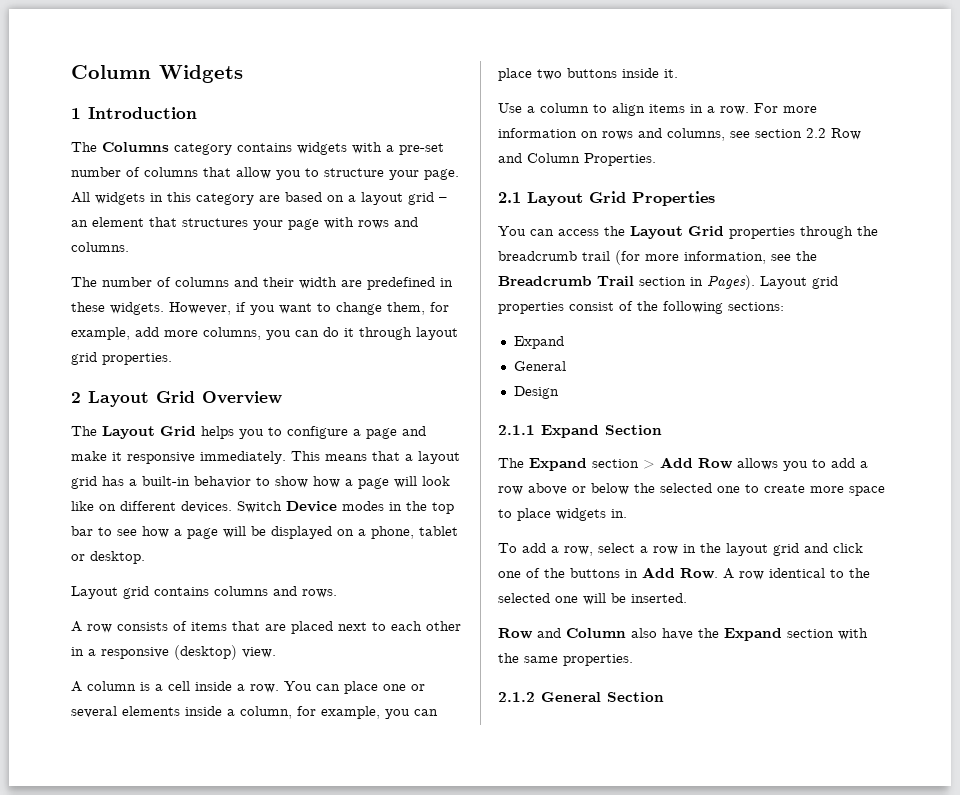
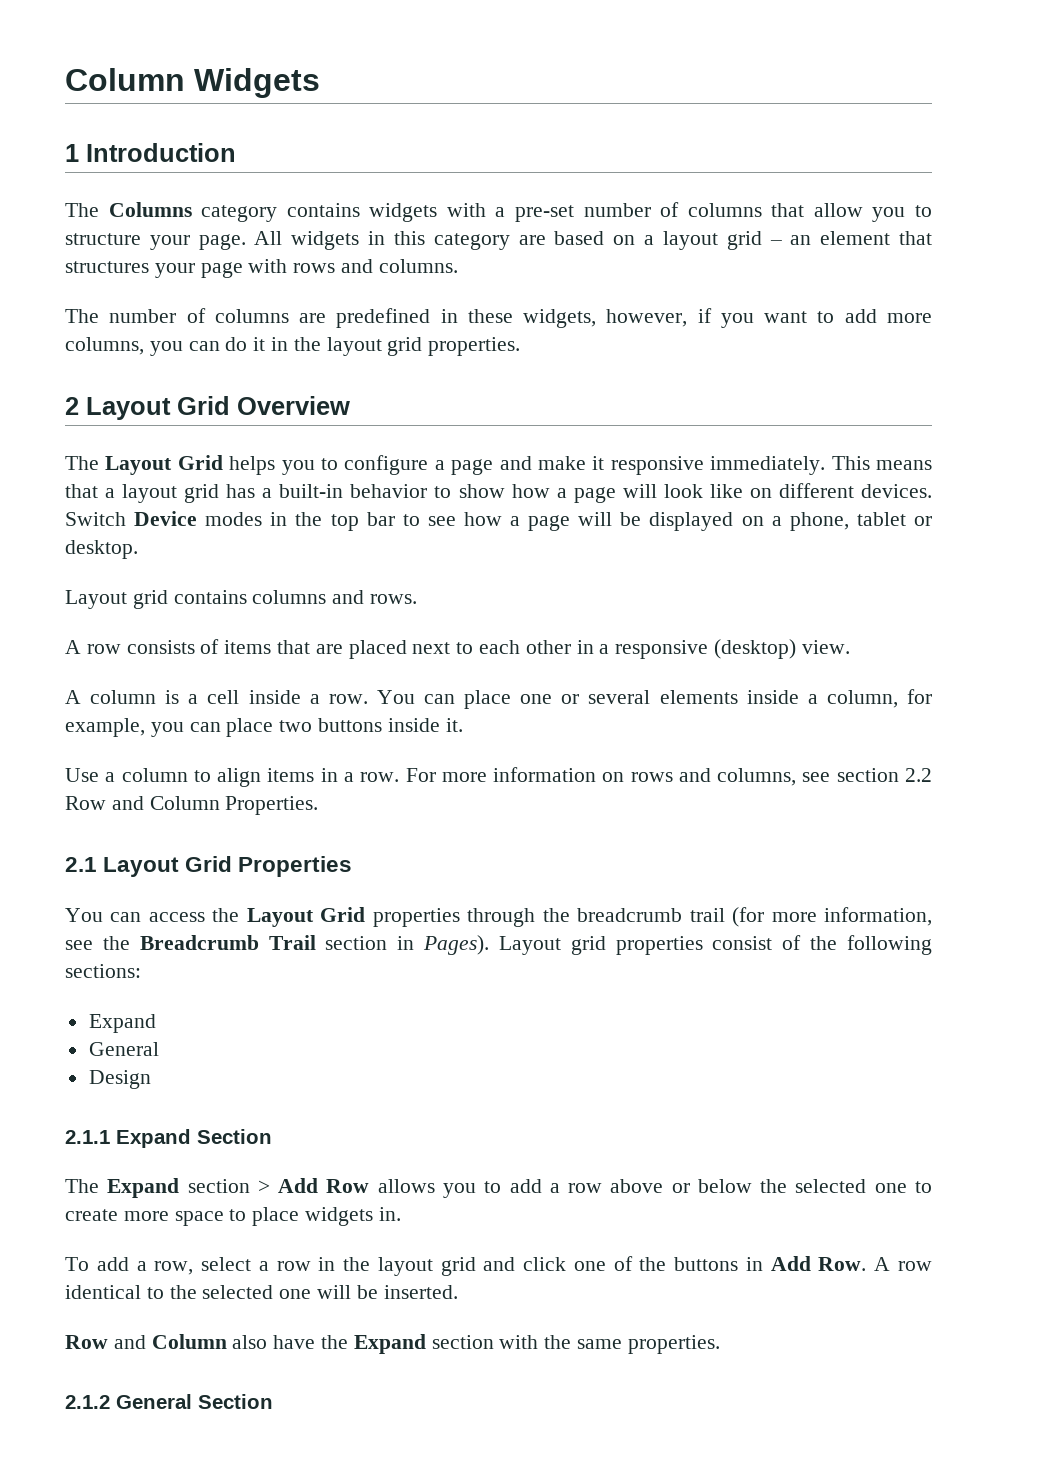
- The number of columns and their width are predefined in these widgets. However, if you want to change them, for example, add more columns, you can do it through layout grid properties.
+ The number of columns are predefined in these widgets, however, if you want to add more columns, you can do it in the layout grid properties.

